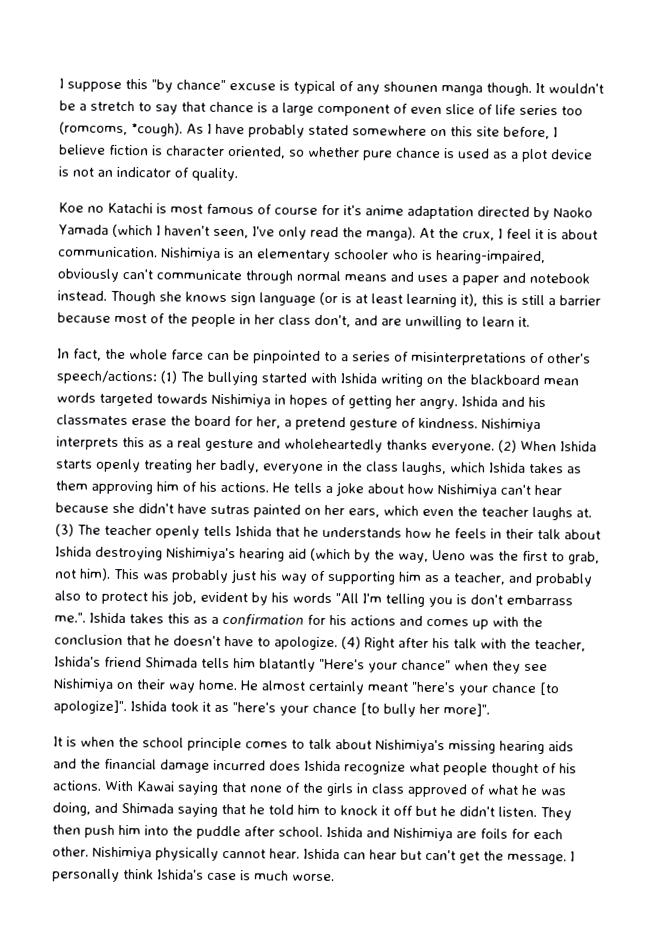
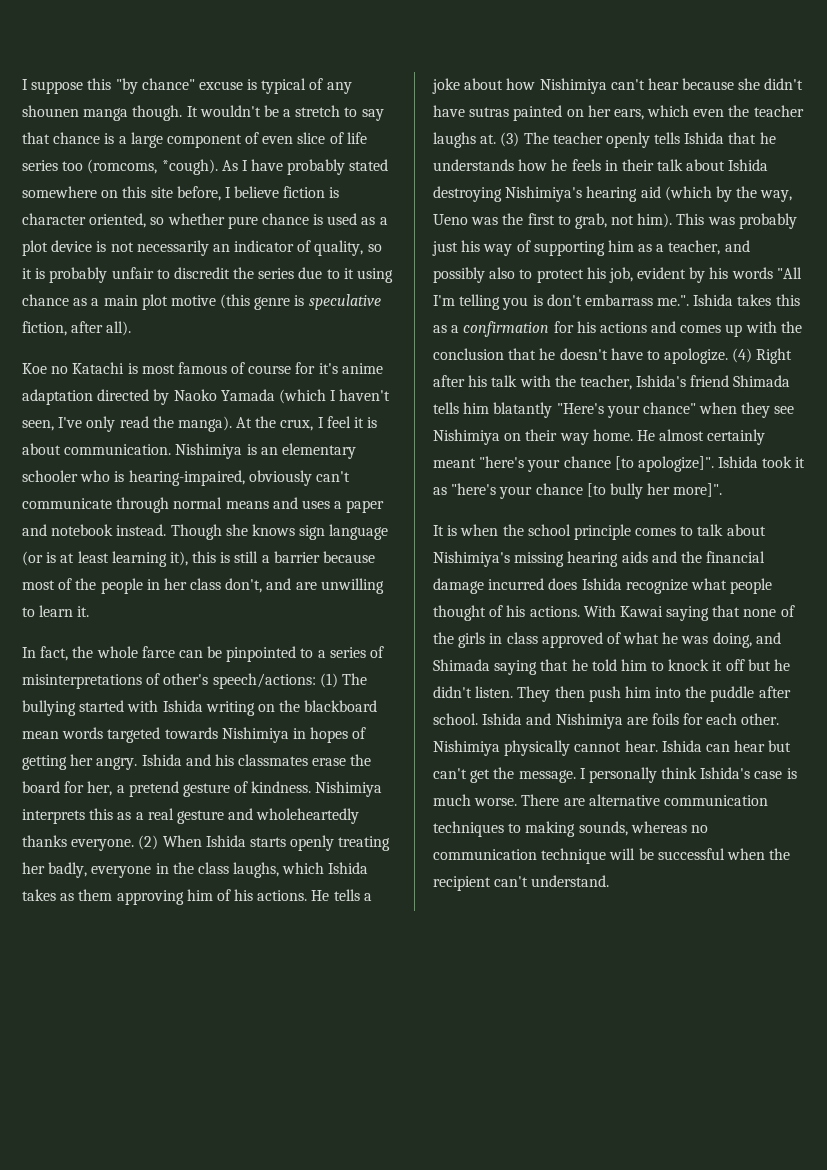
- As I have probably stated somewhere on this site before, I believe fiction is character oriented, so whether pure chance is used as a plot device is not an indicator of quality.
+ As I have probably stated somewhere on this site before, I believe fiction is character oriented, so whether pure chance is used as a plot device is not necessarily an indicator of quality, so it is probably unfair to discredit the series due to it using chance as a main plot motive (this genre is speculative fiction, after all).
- This was probably just his way of supporting him as a teacher, and probably also to protect his job, evident by his words "All I'm telling you is don't embarrass me.". Ishida takes this as a confirmation for his actions and comes up with the conclusion that he doesn't have to apologize.
+ This was probably just his way of supporting him as a teacher, and possibly also to protect his job, evident by his words "All I'm telling you is don't embarrass me.". Ishida takes this as a confirmation for his actions and comes up with the conclusion that he doesn't have to apologize.
+ There are alternative communication techniques to making sounds, whereas no communication technique will be successful when the recipient can't understand.

